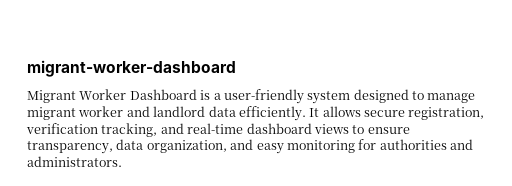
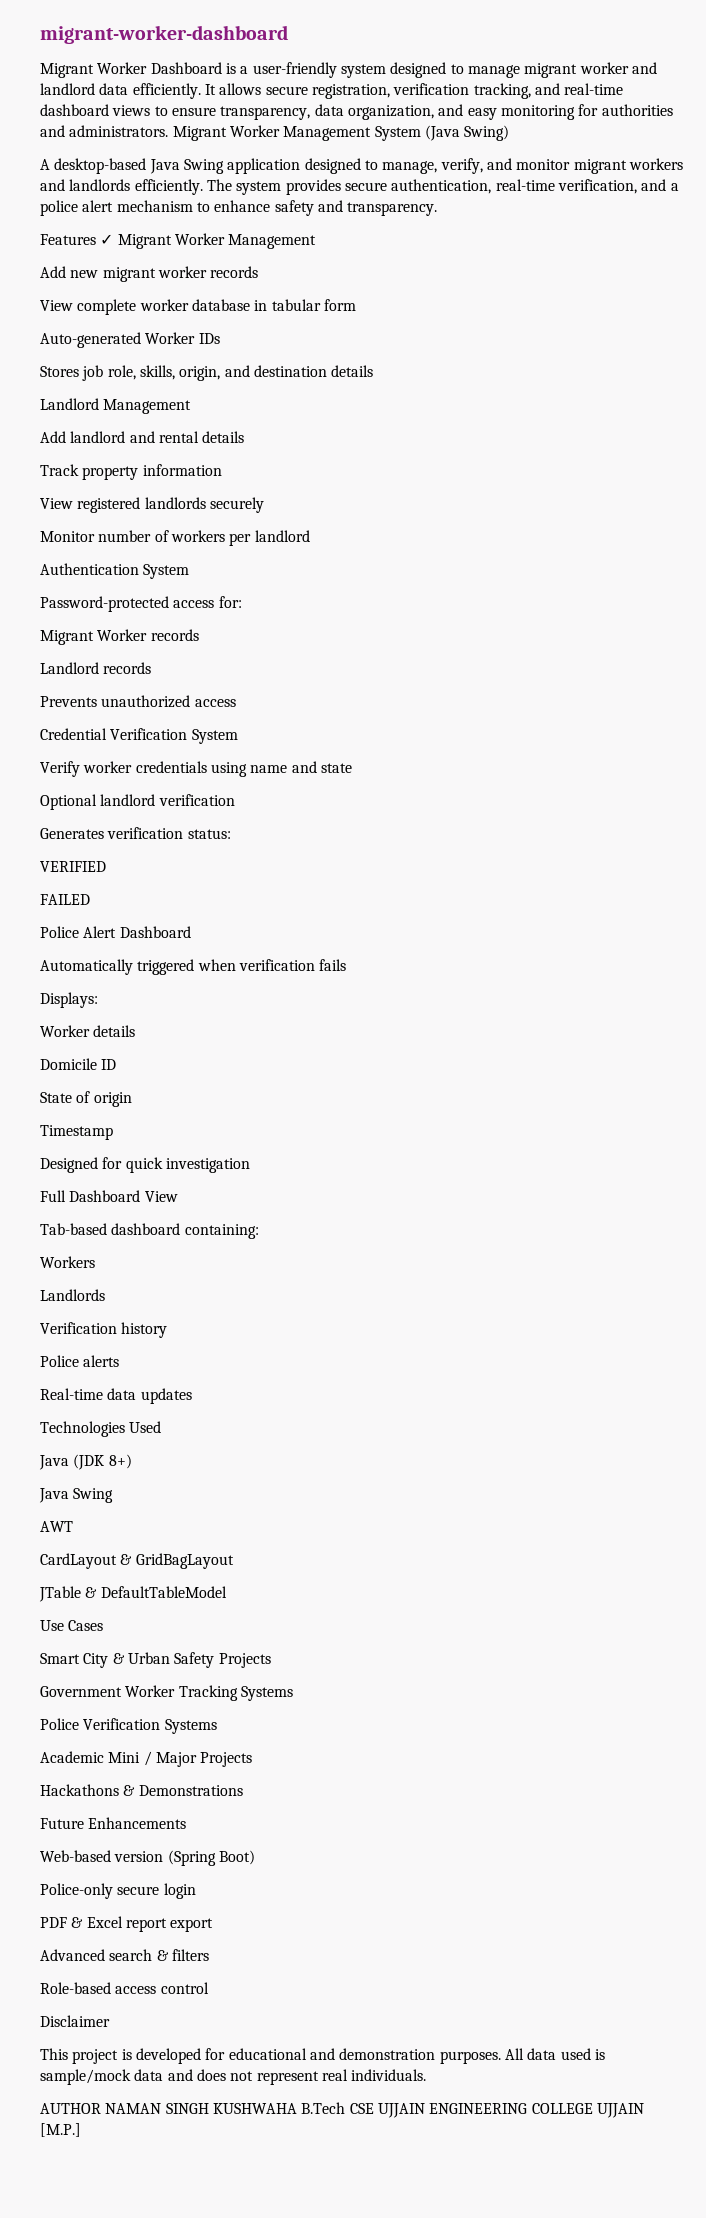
+ Migrant Worker Management System (Java Swing)
+ A desktop-based Java Swing application designed to manage, verify, and monitor migrant workers and landlords efficiently. The system provides secure authentication, real-time verification, and a police alert mechanism to enhance safety and transparency.
+ Features ✓ Migrant Worker Management
+ Add new migrant worker records
+ View complete worker database in tabular form
+ Auto-generated Worker IDs
+ Stores job role, skills, origin, and destination details
+ Landlord Management
+ Add landlord and rental details
+ Track property information
+ View registered landlords securely
+ Monitor number of workers per landlord
+ Authentication System
+ Password-protected access for:
+ Migrant Worker records
+ Landlord records
+ Prevents unauthorized access
+ Credential Verification System
+ Verify worker credentials using name and state
+ Optional landlord verification
+ Generates verification status:
+ VERIFIED
+ FAILED
+ Police Alert Dashboard
+ Automatically triggered when verification fails
+ Displays:
+ Worker details
+ Domicile ID
+ State of origin
+ Timestamp
+ Designed for quick investigation
+ Full Dashboard View
+ Tab-based dashboard containing:
+ Workers
+ Landlords
+ Verification history
+ Police alerts
+ Real-time data updates
+ Technologies Used
+ Java (JDK 8+)
+ Java Swing
+ AWT
+ CardLayout & GridBagLayout
+ JTable & DefaultTableModel
+ Use Cases
+ Smart City & Urban Safety Projects
+ Government Worker Tracking Systems
+ Police Verification Systems
+ Academic Mini / Major Projects
+ Hackathons & Demonstrations
+ Future Enhancements
+ Web-based version (Spring Boot)
+ Police-only secure login
+ PDF & Excel report export
+ Advanced search & filters
+ Role-based access control
+ Disclaimer
+ This project is developed for educational and demonstration purposes. All data used is sample/mock data and does not represent real individuals.
+ AUTHOR NAMAN SINGH KUSHWAHA B.Tech CSE UJJAIN ENGINEERING COLLEGE UJJAIN [M.P.]

